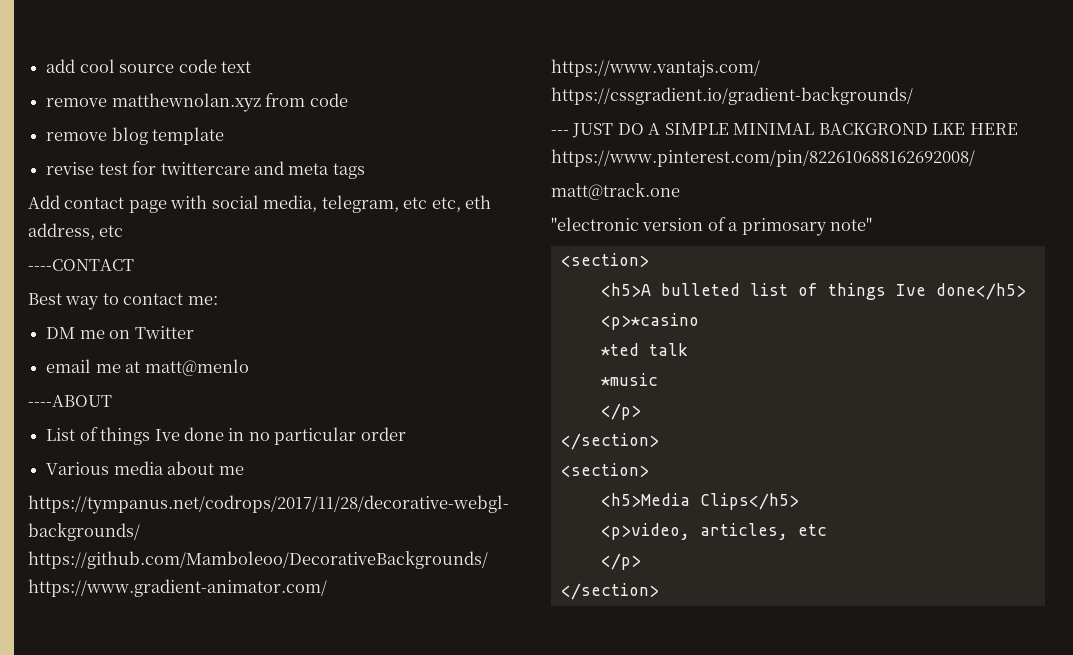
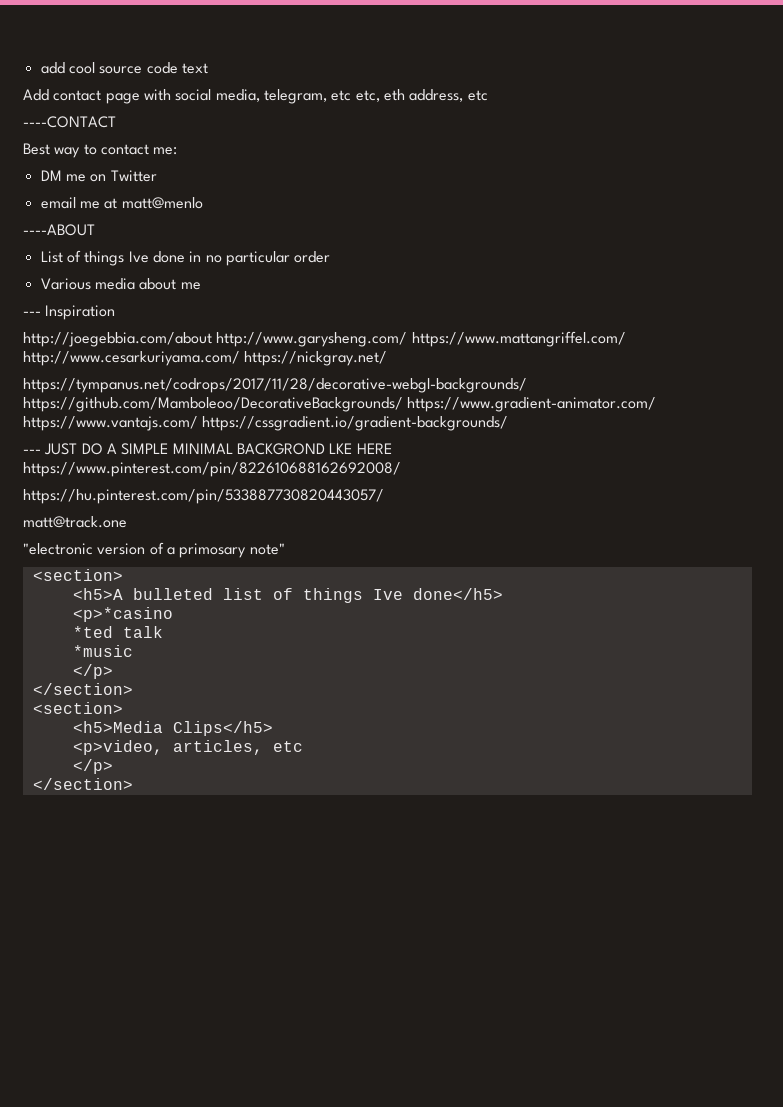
- remove matthewnolan.xyz from code
- remove blog template
- revise test for twittercare and meta tags
+ --- Inspiration
+ http://joegebbia.com/about http://www.garysheng.com/ https://www.mattangriffel.com/ http://www.cesarkuriyama.com/ https://nickgray.net/
+ https://hu.pinterest.com/pin/533887730820443057/

